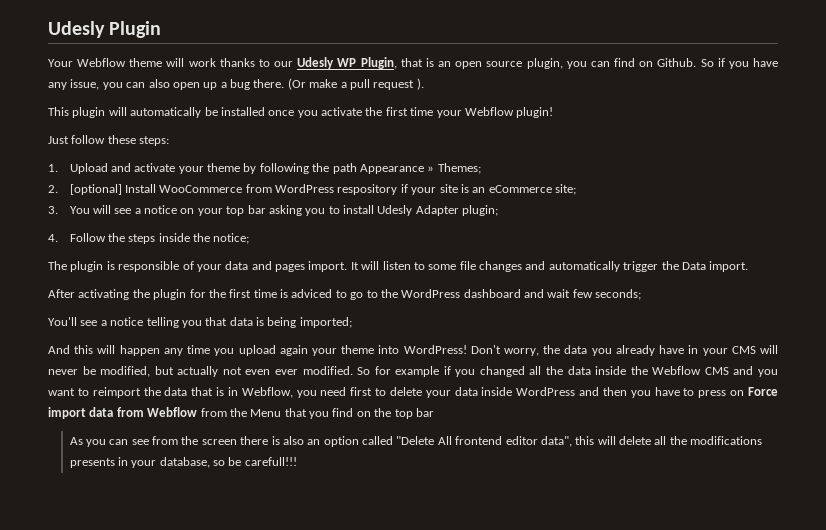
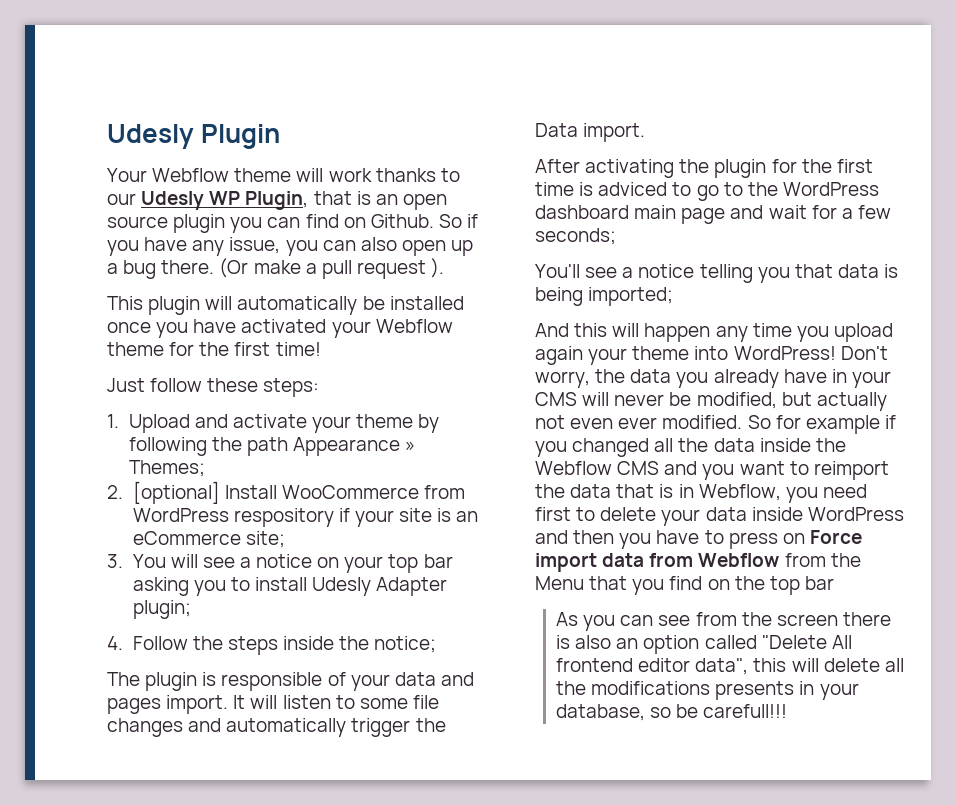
- Your Webflow theme will work thanks to our Udesly WP Plugin, that is an open source plugin, you can find on Github.
+ Your Webflow theme will work thanks to our Udesly WP Plugin, that is an open source plugin you can find on Github.
- This plugin will automatically be installed once you activate the first time your Webflow plugin!
+ This plugin will automatically be installed once you have activated your Webflow theme for the first time!
- After activating the plugin for the first time is adviced to go to the WordPress dashboard and wait few seconds;
+ After activating the plugin for the first time is adviced to go to the WordPress dashboard main page and wait for a few seconds;

